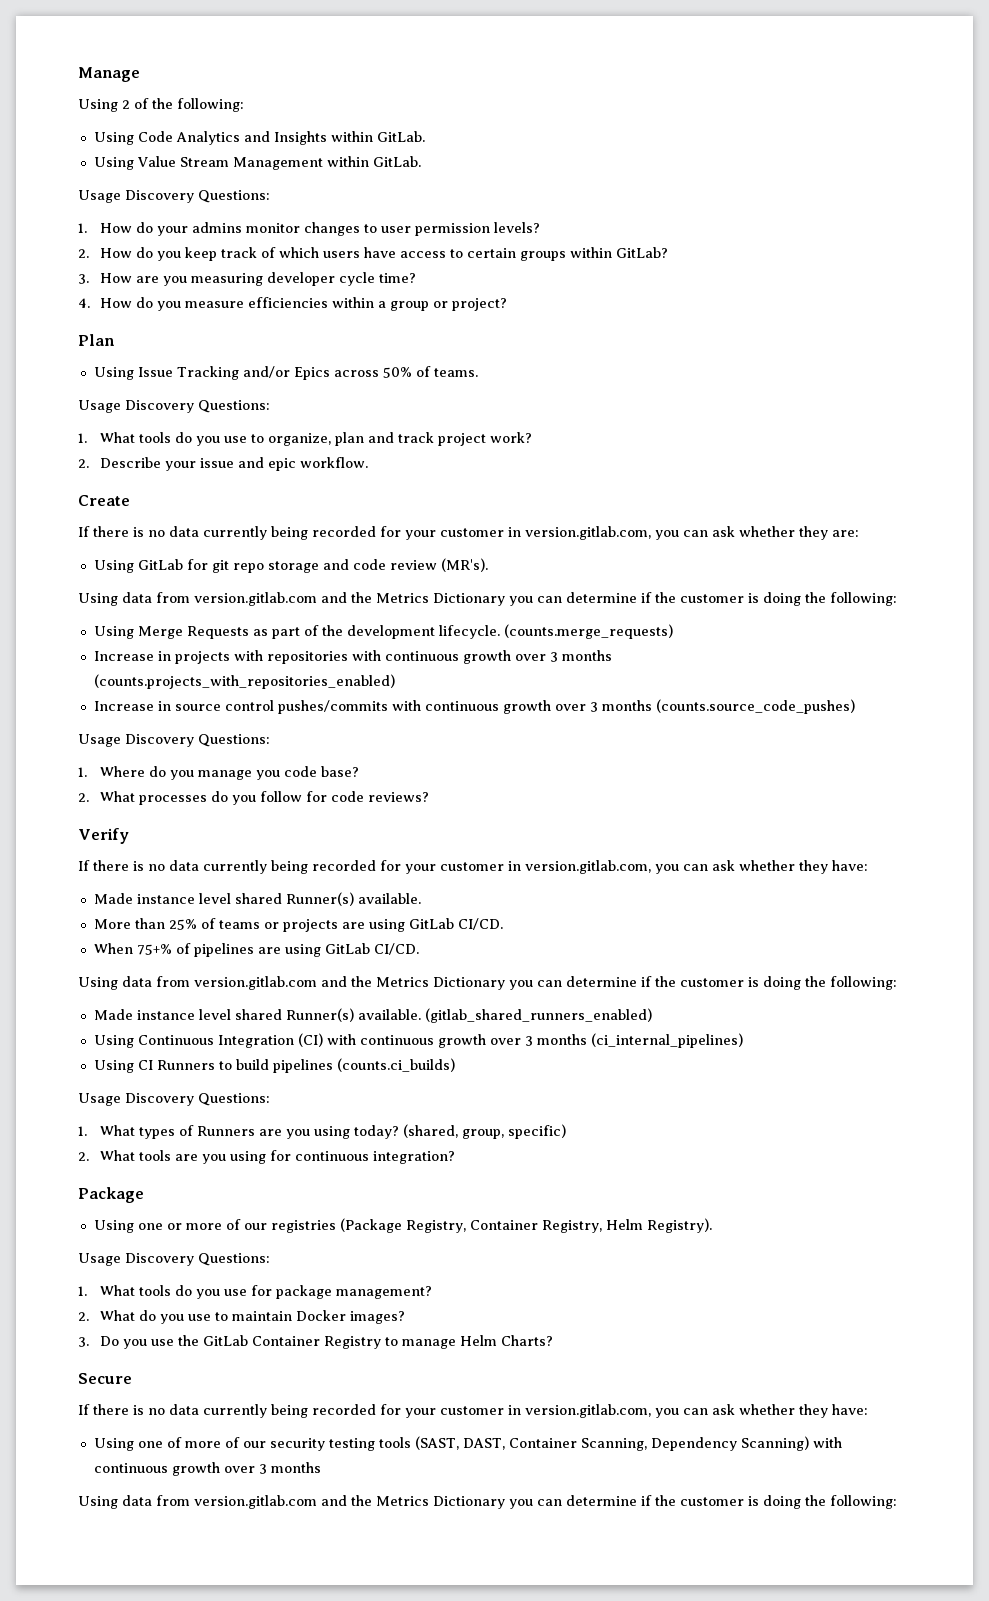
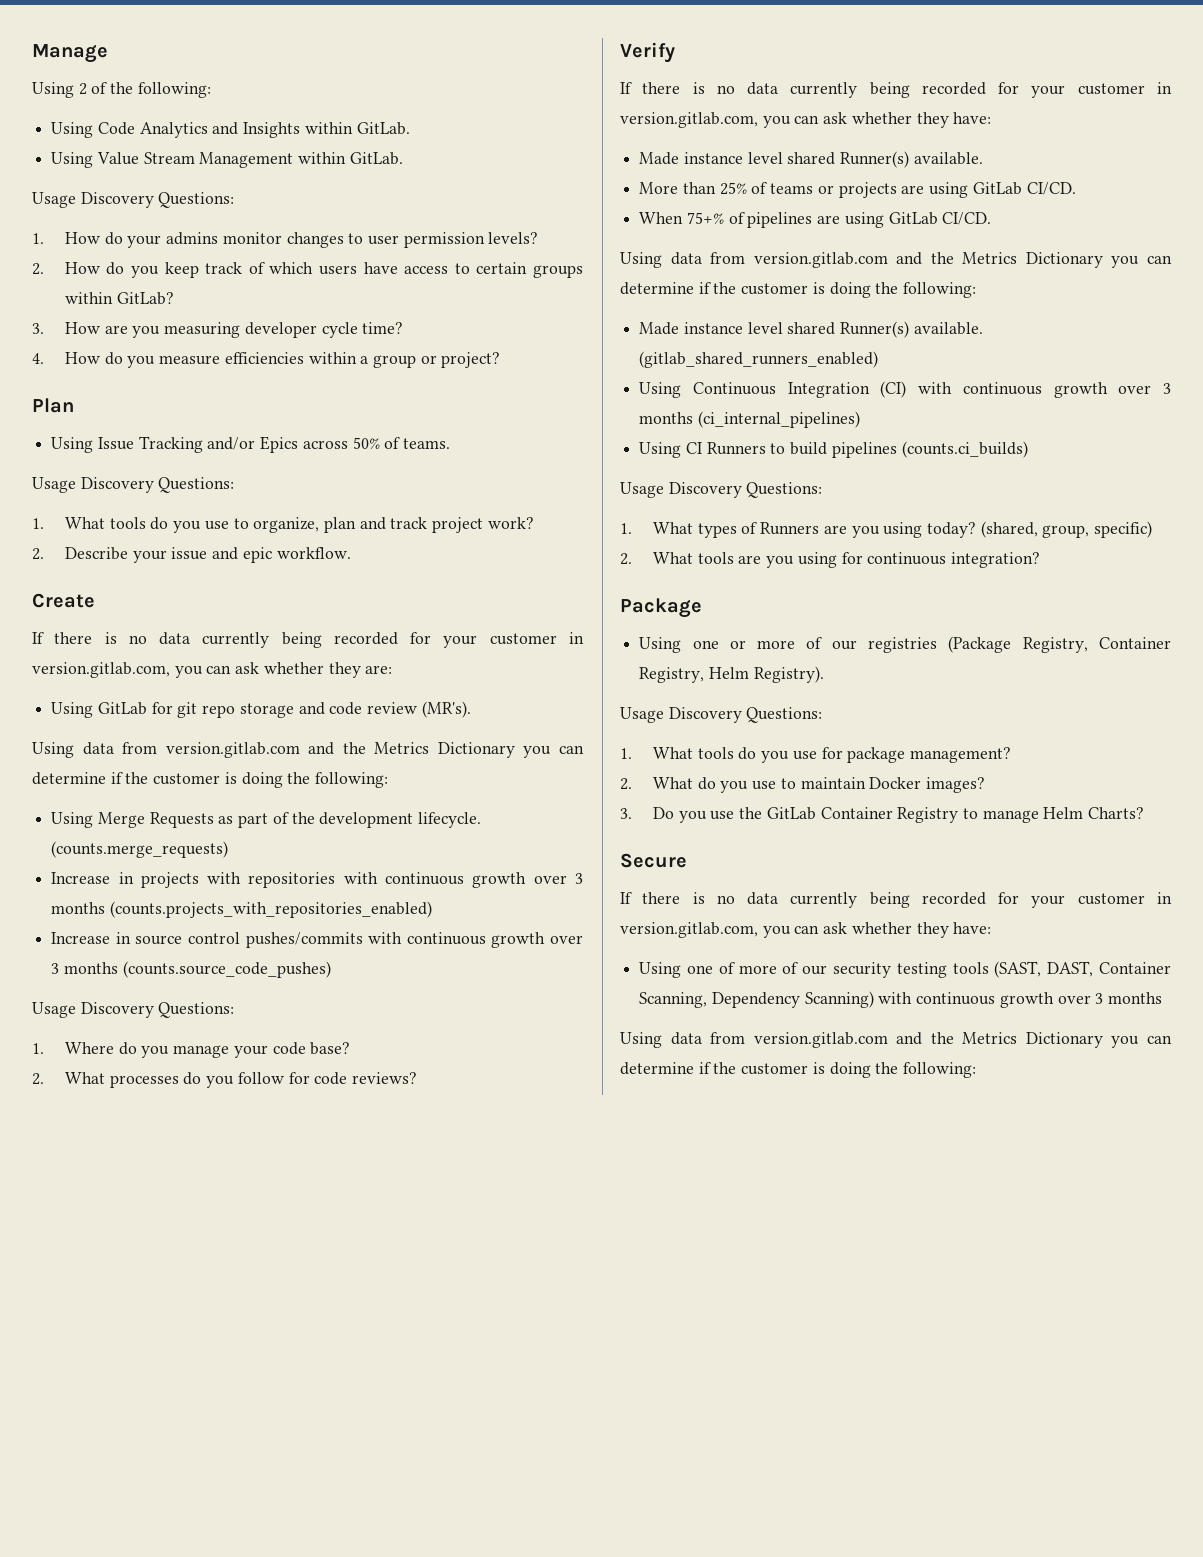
- 1. Where do you manage you code base?
+ 1. Where do you manage your code base?

